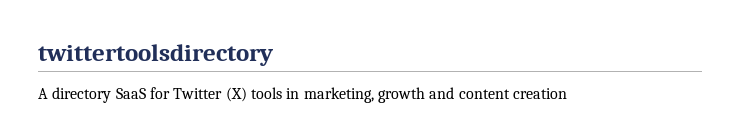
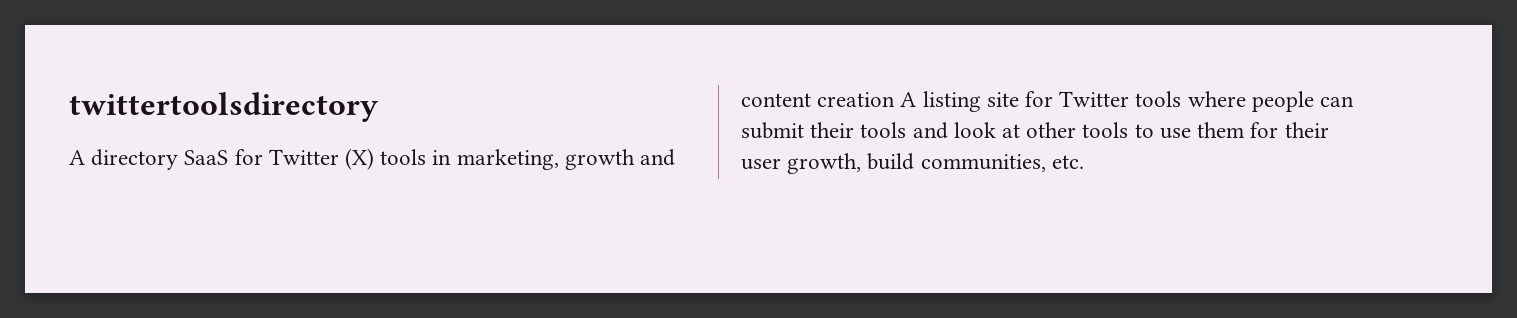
- A directory SaaS for Twitter (X) tools in marketing, growth and content creation
+ A directory SaaS for Twitter (X) tools in marketing, growth and content creation A listing site for Twitter tools where people can submit their tools and look at other tools to use them for their user growth, build communities, etc.

